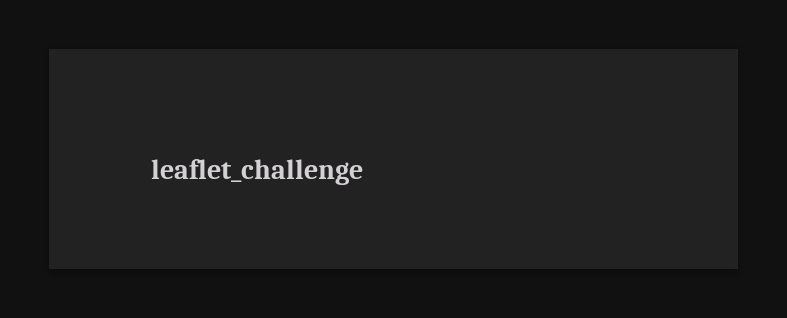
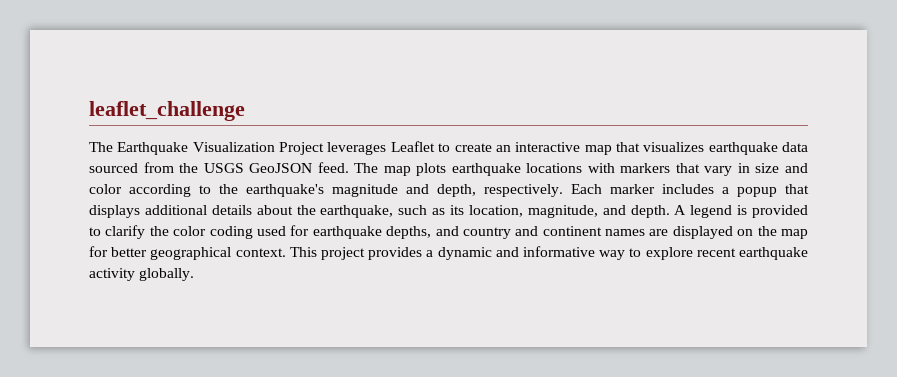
+ The Earthquake Visualization Project leverages Leaflet to create an interactive map that visualizes earthquake data sourced from the USGS GeoJSON feed. The map plots earthquake locations with markers that vary in size and color according to the earthquake's magnitude and depth, respectively. Each marker includes a popup that displays additional details about the earthquake, such as its location, magnitude, and depth. A legend is provided to clarify the color coding used for earthquake depths, and country and continent names are displayed on the map for better geographical context. This project provides a dynamic and informative way to explore recent earthquake activity globally.

